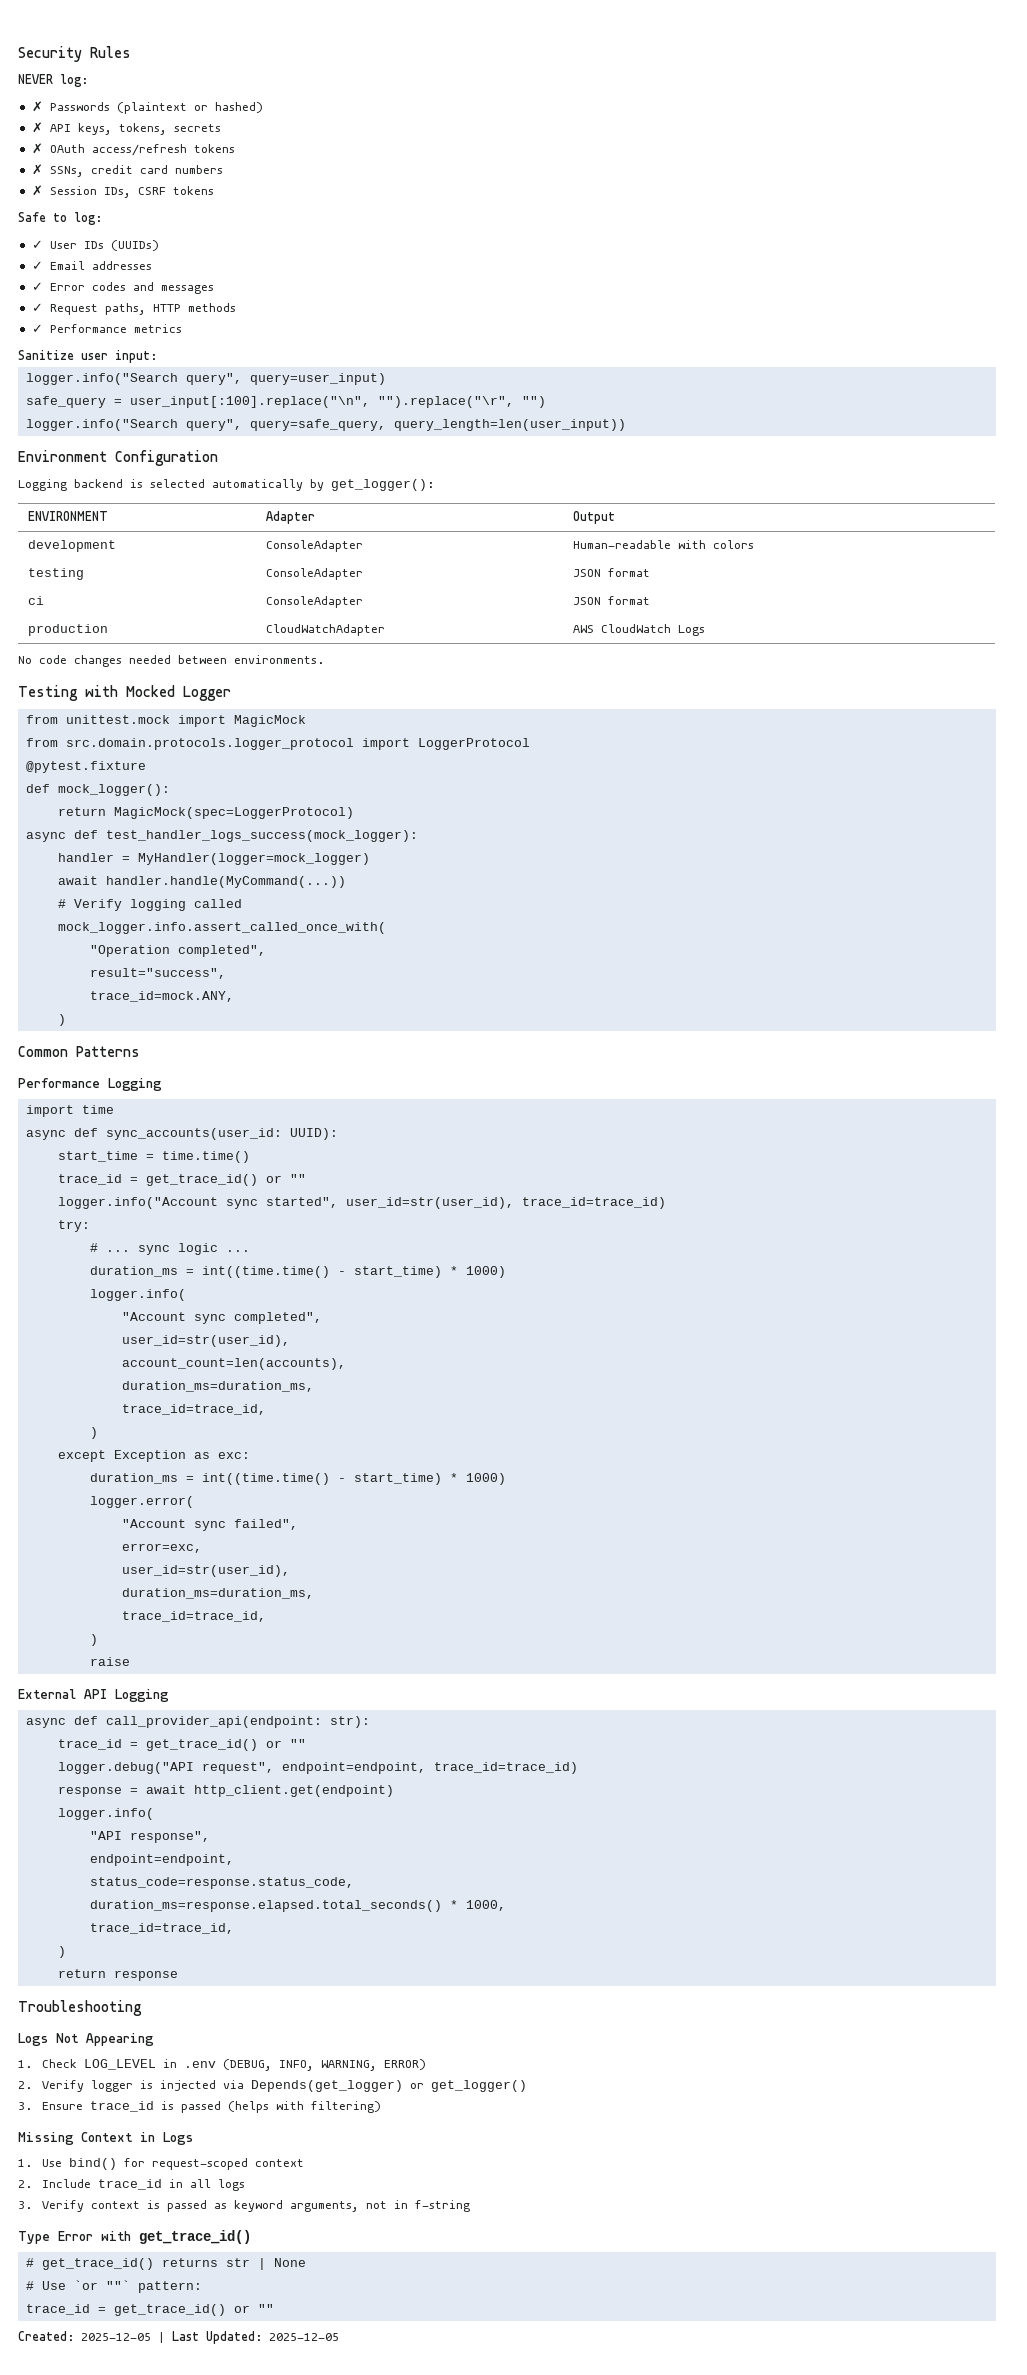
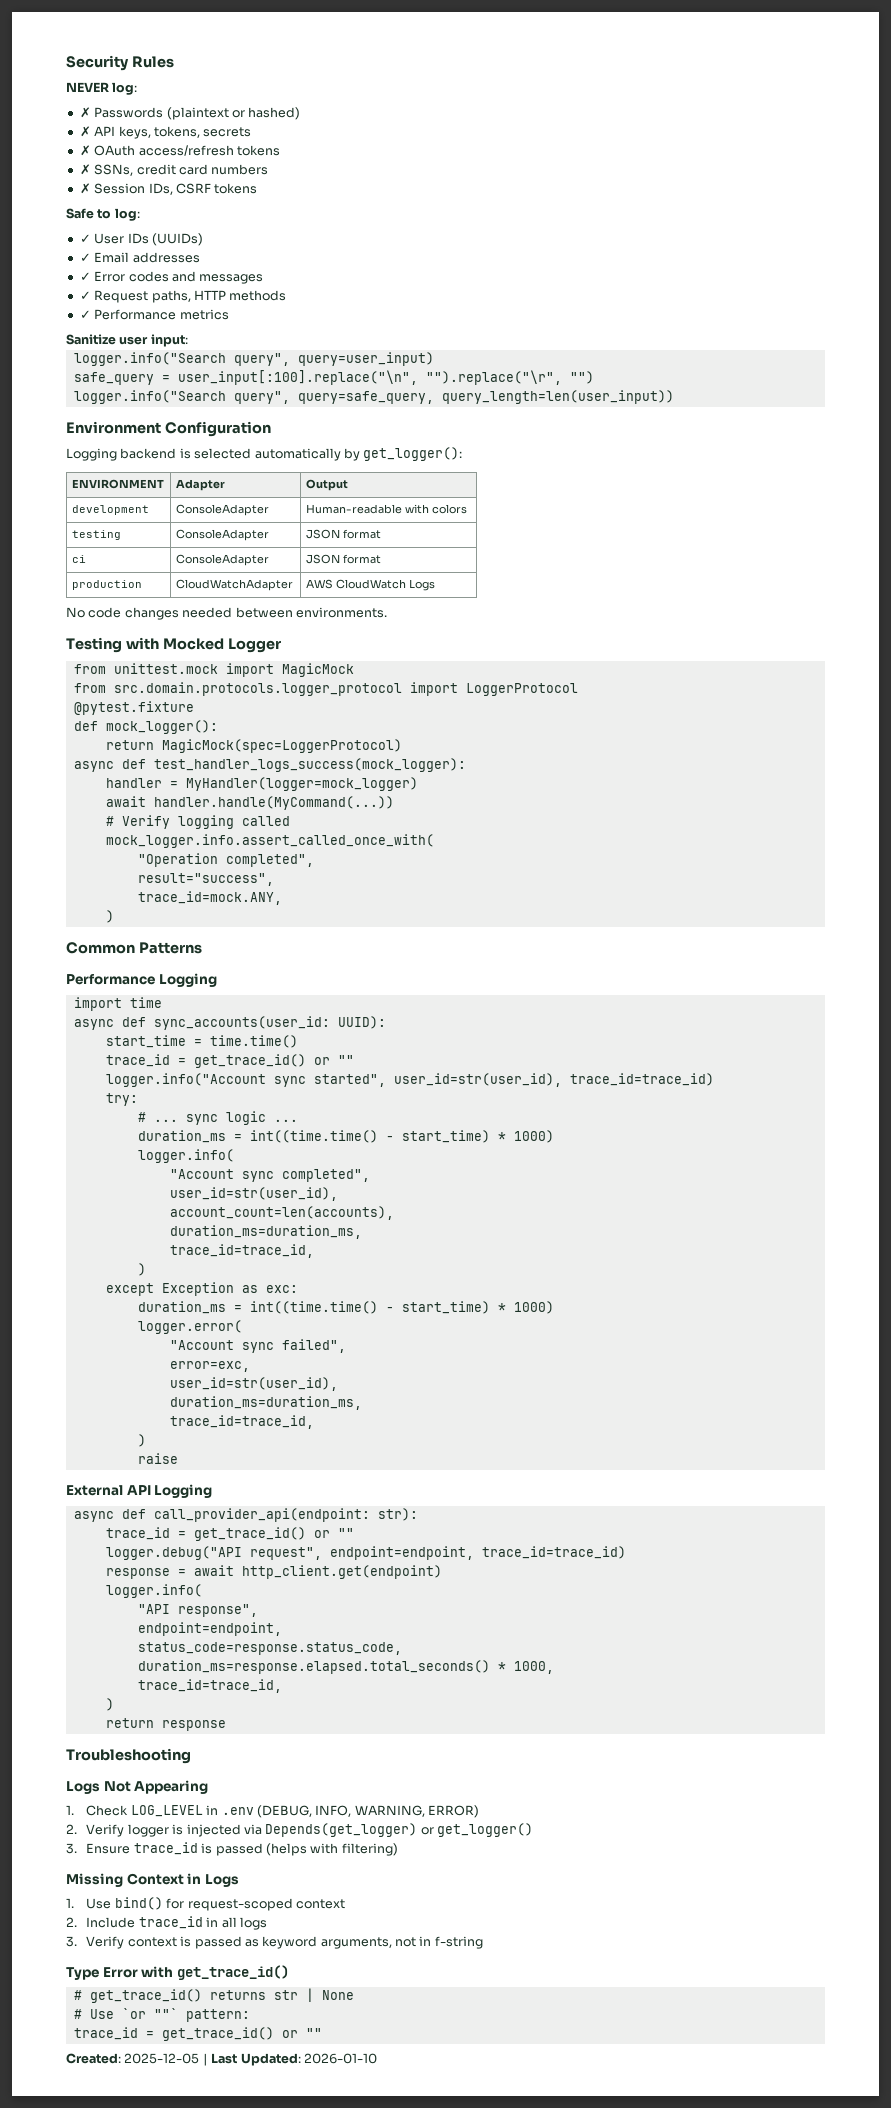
- Created: 2025-12-05 | Last Updated: 2025-12-05
+ Created: 2025-12-05 | Last Updated: 2026-01-10

